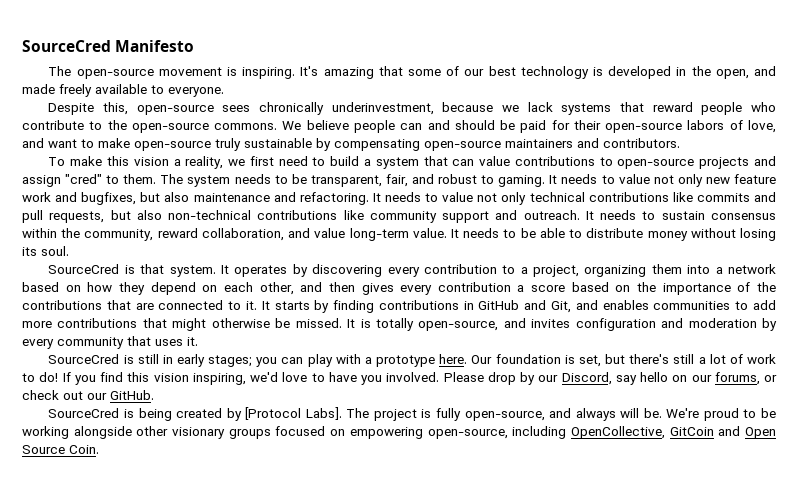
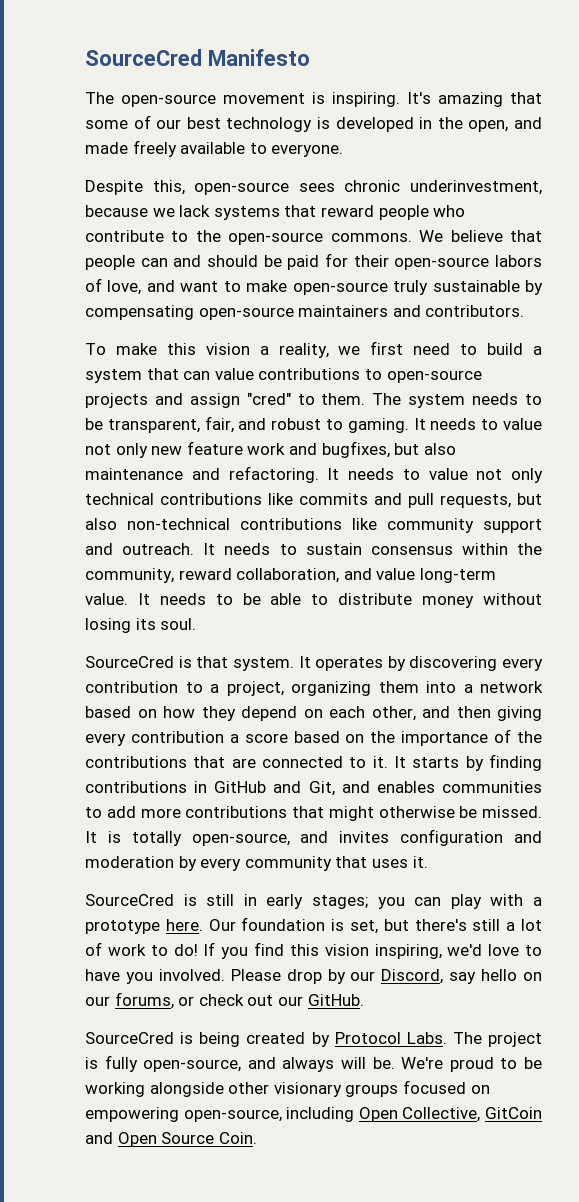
- Despite this, open-source sees chronically underinvestment, because we lack systems that reward people who contribute to the open-source commons.
+ Despite this, open-source sees chronic underinvestment, because we lack systems that reward people who contribute to the open-source commons.
- We believe people can and should be paid for their open-source labors of love, and want to make open-source truly sustainable by compensating open-source maintainers and contributors.
+ We believe that people can and should be paid for their open-source labors of love, and want to make open-source truly sustainable by compensating open-source maintainers and contributors.
- It operates by discovering every contribution to a project, organizing them into a network based on how they depend on each other, and then gives every contribution a score based on the importance of the contributions that are connected to it.
+ It operates by discovering every contribution to a project, organizing them into a network based on how they depend on each other, and then giving every contribution a score based on the importance of the contributions that are connected to it.
- SourceCred is being created by [Protocol Labs].
+ SourceCred is being created by Protocol Labs.
- We're proud to be working alongside other visionary groups focused on empowering open-source, including OpenCollective, GitCoin and Open Source Coin.
+ We're proud to be working alongside other visionary groups focused on empowering open-source, including Open Collective, GitCoin and Open Source Coin.

